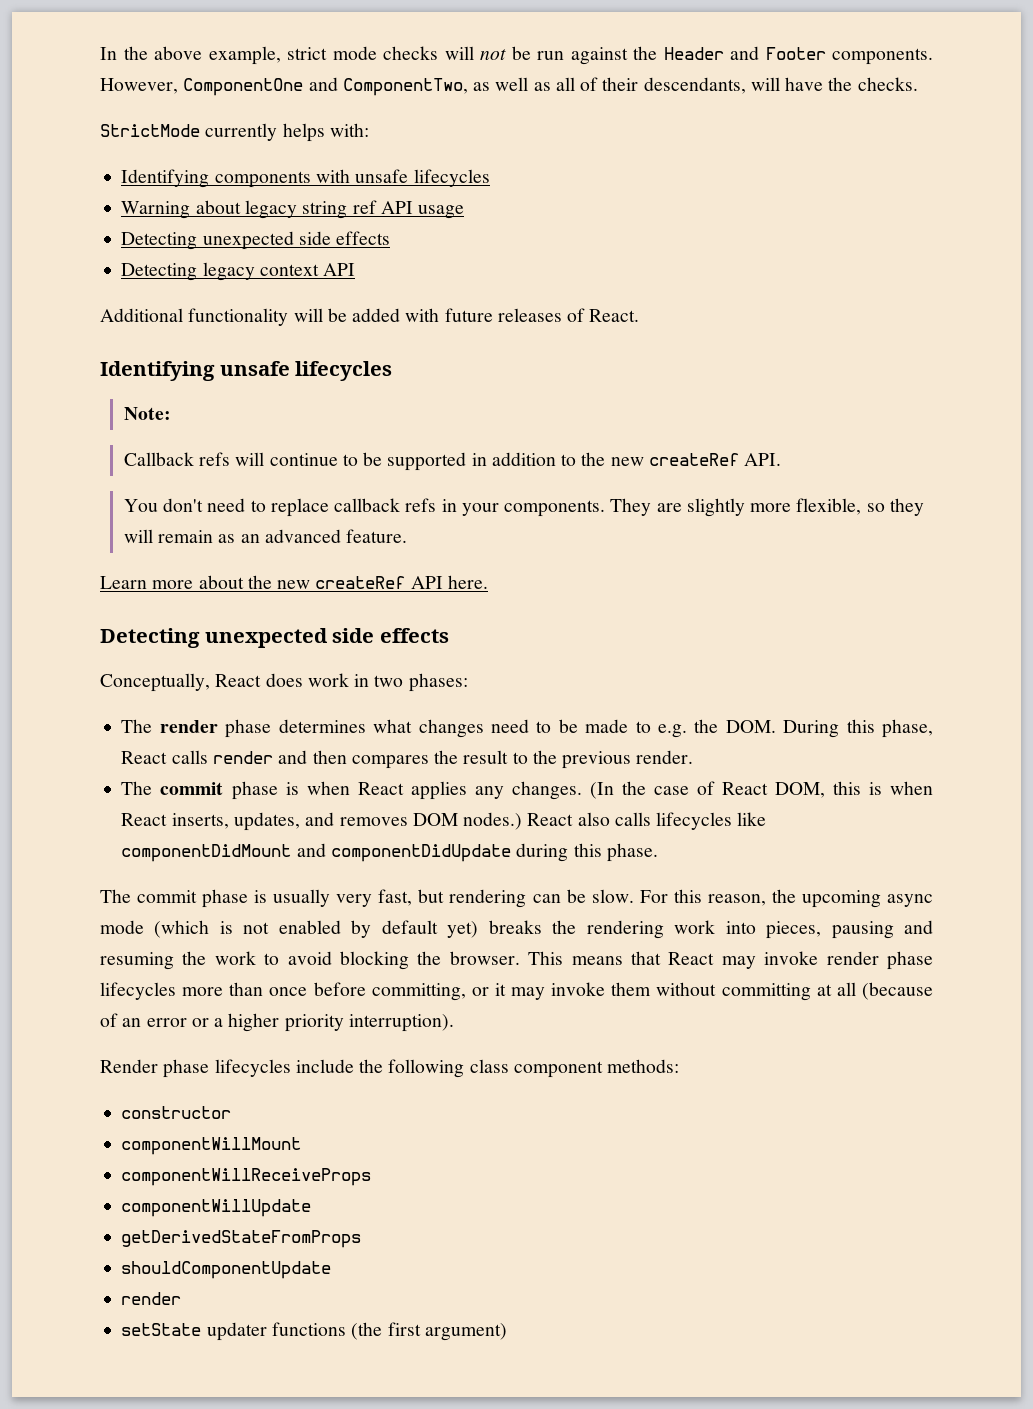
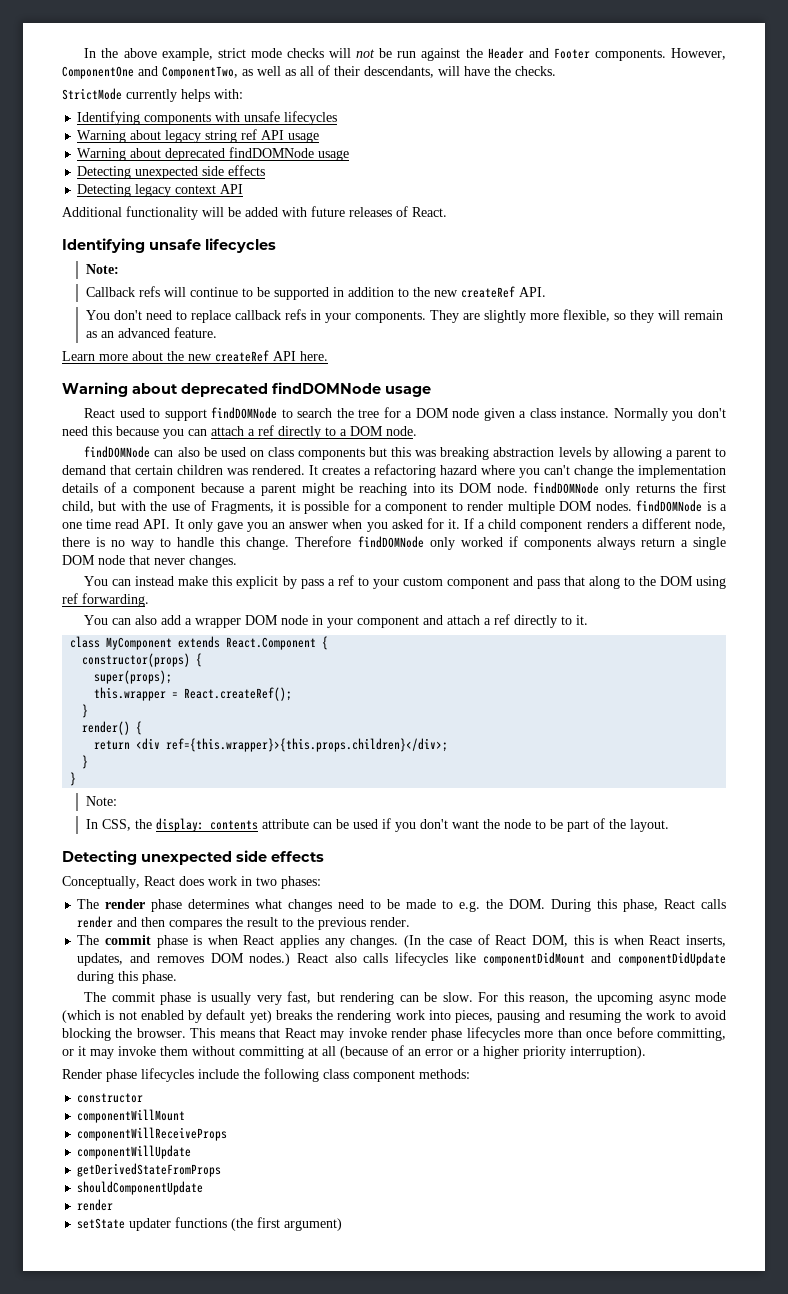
  Warning about legacy string ref API usage
+ Warning about deprecated findDOMNode usage
  Learn more about the new createRef API here.
+ Warning about deprecated findDOMNode usage
+ React used to support findDOMNode to search the tree for a DOM node given a class instance. Normally you don't need this because you can attach a ref directly to a DOM node.
+ findDOMNode can also be used on class components but this was breaking abstraction levels by allowing a parent to demand that certain children was rendered. It creates a refactoring hazard where you can't change the implementation details of a component because a parent might be reaching into its DOM node. findDOMNode only returns the first child, but with the use of Fragments, it is possible for a component to render multiple DOM nodes. findDOMNode is a one time read API. It only gave you an answer when you asked for it. If a child component renders a different node, there is no way to handle this change. Therefore findDOMNode only worked if components always return a single DOM node that never changes.
+ You can instead make this explicit by pass a ref to your custom component and pass that along to the DOM using ref forwarding.
+ You can also add a wrapper DOM node in your component and attach a ref directly to it.
+ class MyComponent extends React.Component {
+ constructor(props) {
+ super(props);
+ this.wrapper = React.createRef();
+ }
+ render() {
+ return <div ref={this.wrapper}>{this.props.children}</div>;
+ }
+ }
+ Note:
+ In CSS, the display: contents attribute can be used if you don't want the node to be part of the layout.

